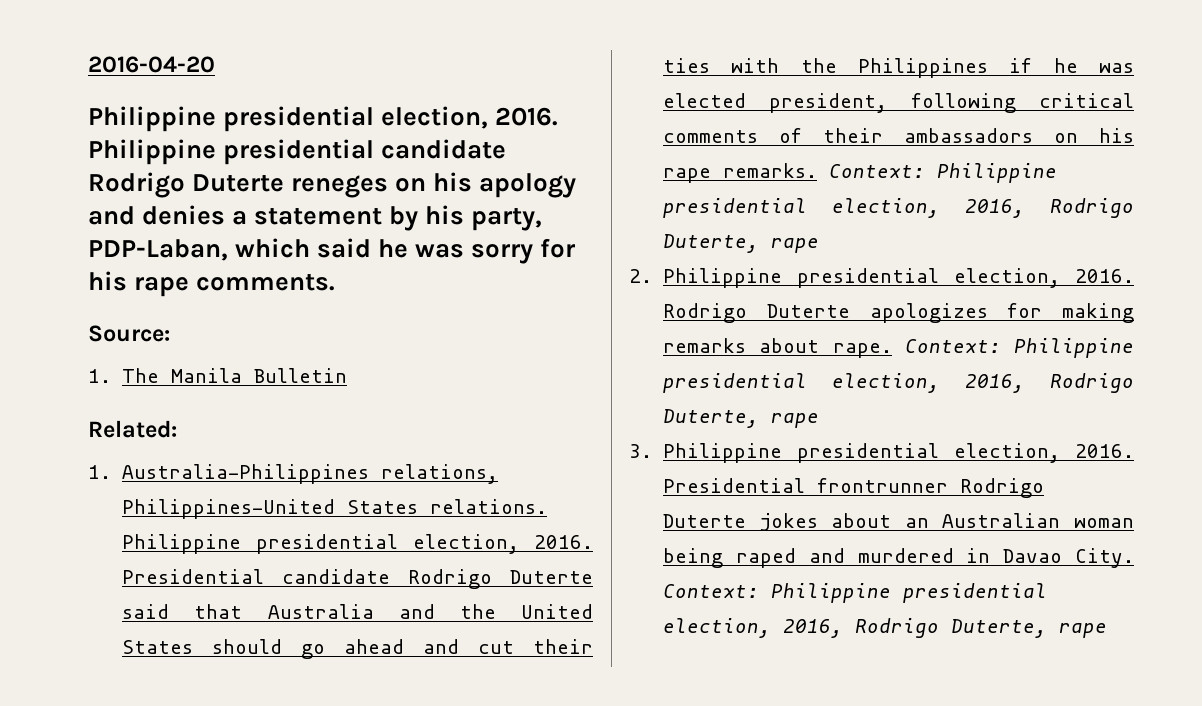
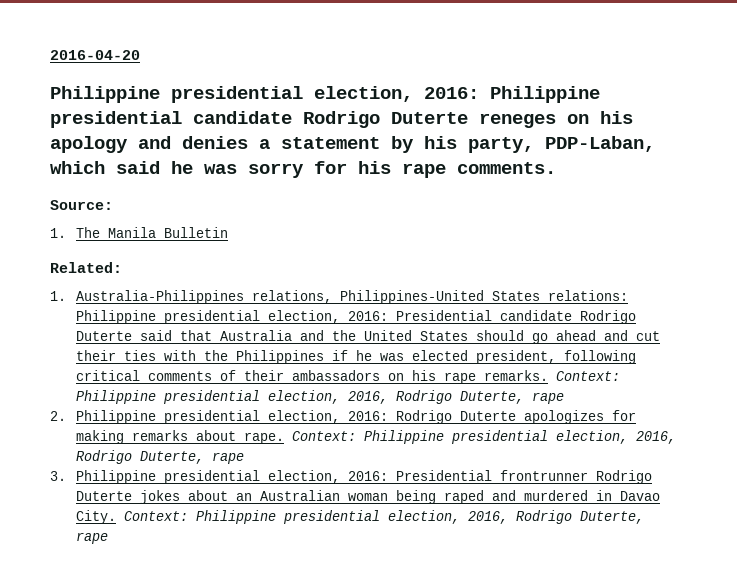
- Philippine presidential election, 2016. Philippine presidential candidate Rodrigo Duterte reneges on his apology and denies a statement by his party, PDP-Laban, which said he was sorry for his rape comments.
+ Philippine presidential election, 2016: Philippine presidential candidate Rodrigo Duterte reneges on his apology and denies a statement by his party, PDP-Laban, which said he was sorry for his rape comments.
- 1. Australia-Philippines relations, Philippines-United States relations. Philippine presidential election, 2016. Presidential candidate Rodrigo Duterte said that Australia and the United States should go ahead and cut their ties with the Philippines if he was elected president, following critical comments of their ambassadors on his rape remarks.
+ 1. Australia-Philippines relations, Philippines-United States relations: Philippine presidential election, 2016: Presidential candidate Rodrigo Duterte said that Australia and the United States should go ahead and cut their ties with the Philippines if he was elected president, following critical comments of their ambassadors on his rape remarks.
- 2. Philippine presidential election, 2016. Rodrigo Duterte apologizes for making remarks about rape.
+ 2. Philippine presidential election, 2016: Rodrigo Duterte apologizes for making remarks about rape.
- 3. Philippine presidential election, 2016. Presidential frontrunner Rodrigo Duterte jokes about an Australian woman being raped and murdered in Davao City.
+ 3. Philippine presidential election, 2016: Presidential frontrunner Rodrigo Duterte jokes about an Australian woman being raped and murdered in Davao City.

